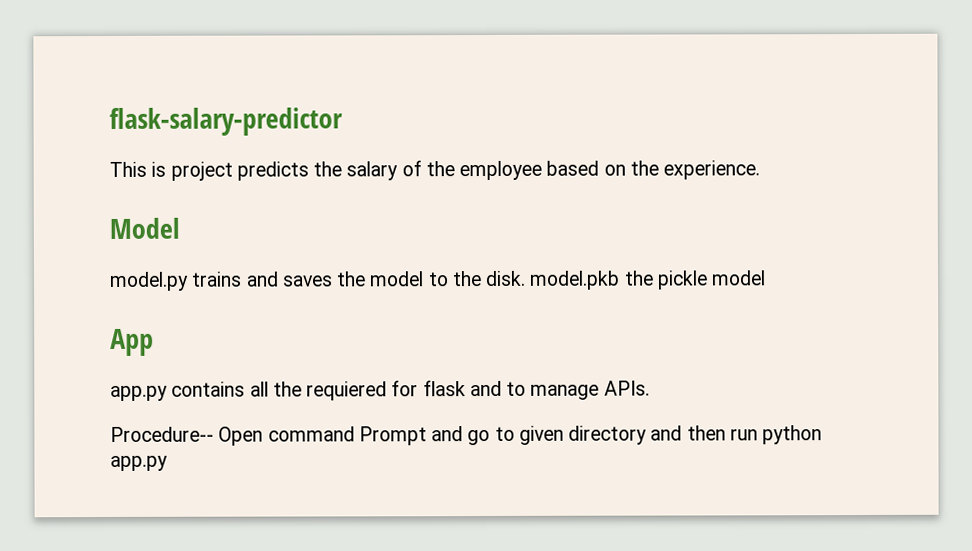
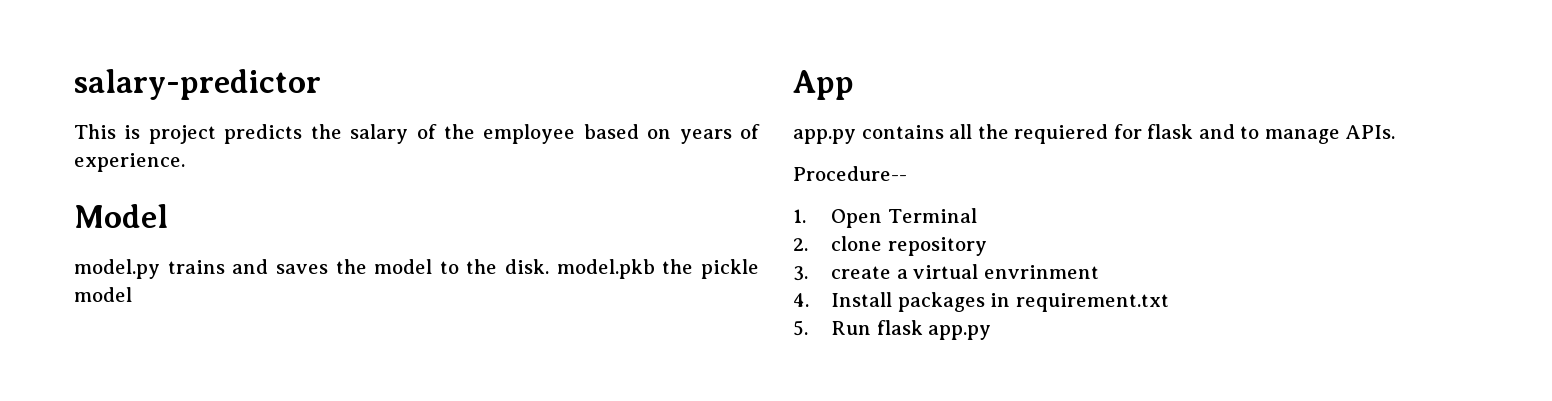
- flask-salary-predictor
+ salary-predictor
- This is project predicts the salary of the employee based on the experience.
+ This is project predicts the salary of the employee based on years of experience.
- Procedure-- Open command Prompt and go to given directory and then run python app.py
+ Procedure--
+ 1. Open Terminal
+ 2. clone repository
+ 3. create a virtual envrinment
+ 4. Install packages in requirement.txt
+ 5. Run flask app.py

